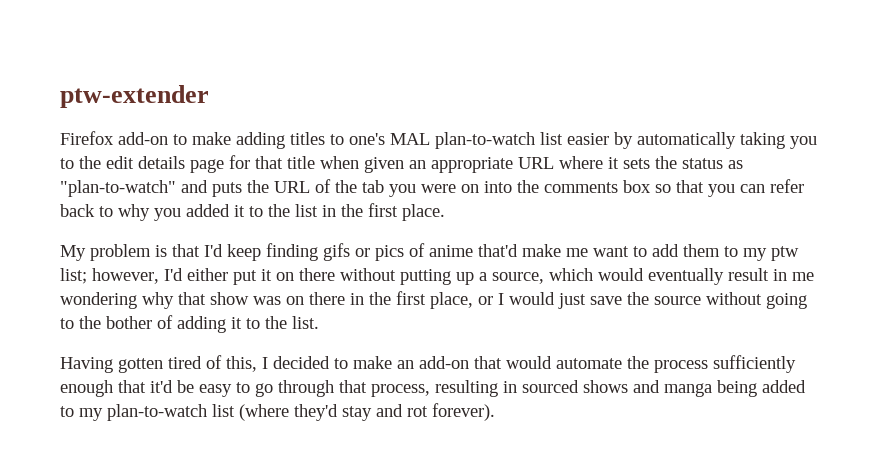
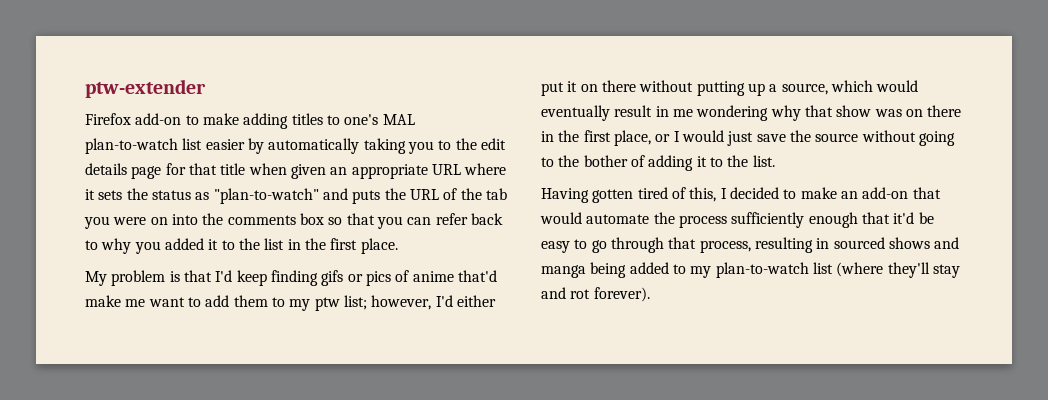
- Having gotten tired of this, I decided to make an add-on that would automate the process sufficiently enough that it'd be easy to go through that process, resulting in sourced shows and manga being added to my plan-to-watch list (where they'd stay and rot forever).
+ Having gotten tired of this, I decided to make an add-on that would automate the process sufficiently enough that it'd be easy to go through that process, resulting in sourced shows and manga being added to my plan-to-watch list (where they'll stay and rot forever).

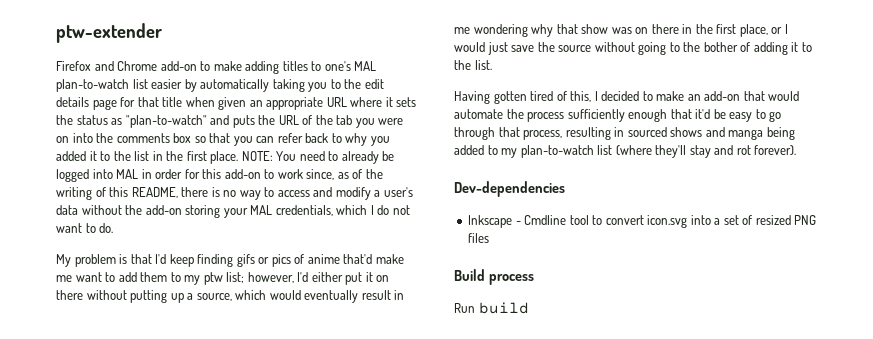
- Firefox add-on to make adding titles to one's MAL plan-to-watch list easier by automatically taking you to the edit details page for that title when given an appropriate URL where it sets the status as "plan-to-watch" and puts the URL of the tab you were on into the comments box so that you can refer back to why you added it to the list in the first place.
+ Firefox and Chrome add-on to make adding titles to one's MAL plan-to-watch list easier by automatically taking you to the edit details page for that title when given an appropriate URL where it sets the status as "plan-to-watch" and puts the URL of the tab you were on into the comments box so that you can refer back to why you added it to the list in the first place. NOTE: You need to already be logged into MAL in order for this add-on to work since, as of the writing of this README, there is no way to access and modify a user's data without the add-on storing your MAL credentials, which I do not want to do.
+ Dev-dependencies
+ Inkscape - Cmdline tool to convert icon.svg into a set of resized PNG files
+ Build process
+ Run build

